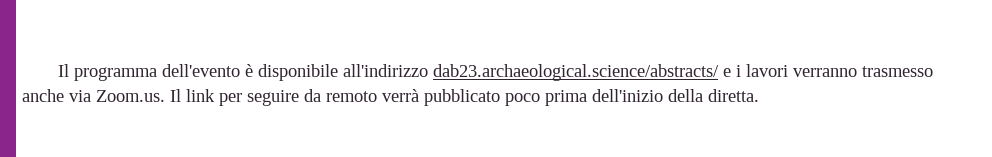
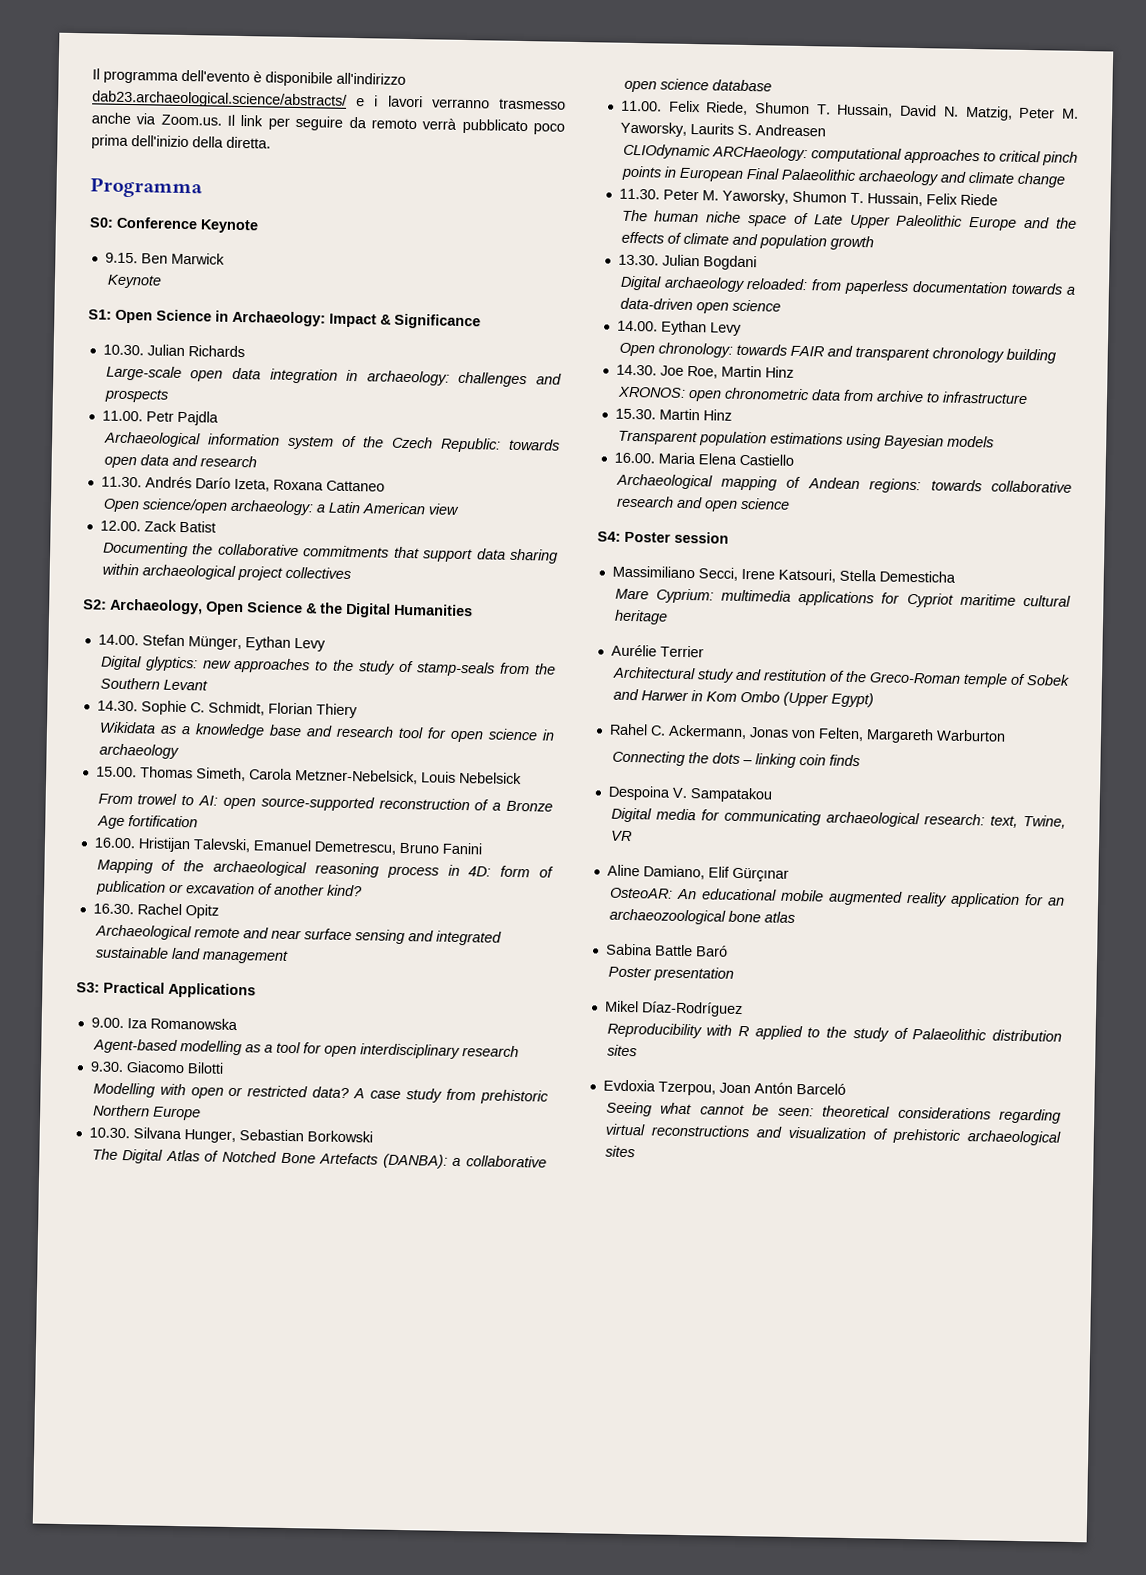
+ Programma
+ S0: Conference Keynote
+ 9.15. Ben Marwick
+ Keynote
+ S1: Open Science in Archaeology: Impact & Significance
+ 10.30. Julian Richards
+ Large-scale open data integration in archaeology: challenges and prospects
+ 11.00. Petr Pajdla
+ Archaeological information system of the Czech Republic: towards open data and research
+ 11.30. Andrés Darío Izeta, Roxana Cattaneo
+ Open science/open archaeology: a Latin American view
+ 12.00. Zack Batist
+ Documenting the collaborative commitments that support data sharing within archaeological project collectives
+ S2: Archaeology, Open Science & the Digital Humanities
+ 14.00. Stefan Münger, Eythan Levy
+ Digital glyptics: new approaches to the study of stamp-seals from the Southern Levant
+ 14.30. Sophie C. Schmidt, Florian Thiery
+ Wikidata as a knowledge base and research tool for open science in archaeology
+ 15.00. Thomas Simeth, Carola Metzner-Nebelsick, Louis Nebelsick
+ From trowel to AI: open source-supported reconstruction of a Bronze Age fortification
+ 16.00. Hristijan Talevski, Emanuel Demetrescu, Bruno Fanini
+ Мapping of the archaeological reasoning process in 4D: form of publication or excavation of another kind?
+ 16.30. Rachel Opitz
+ Archaeological remote and near surface sensing and integrated sustainable land management
+ S3: Practical Applications
+ 9.00. Iza Romanowska
+ Agent-based modelling as a tool for open interdisciplinary research
+ 9.30. Giacomo Bilotti
+ Modelling with open or restricted data? A case study from prehistoric Northern Europe
+ 10.30. Silvana Hunger, Sebastian Borkowski
+ The Digital Atlas of Notched Bone Artefacts (DANBA): a collaborative open science database
+ 11.00. Felix Riede, Shumon T. Hussain, David N. Matzig, Peter M. Yaworsky, Laurits S. Andreasen
+ CLIOdynamic ARCHaeology: computational approaches to critical pinch points in European Final Palaeolithic archaeology and climate change
+ 11.30. Peter M. Yaworsky, Shumon T. Hussain, Felix Riede
+ The human niche space of Late Upper Paleolithic Europe and the effects of climate and population growth
+ 13.30. Julian Bogdani
+ Digital archaeology reloaded: from paperless documentation towards a data-driven open science
+ 14.00. Eythan Levy
+ Open chronology: towards FAIR and transparent chronology building
+ 14.30. Joe Roe, Martin Hinz
+ XRONOS: open chronometric data from archive to infrastructure
+ 15.30. Martin Hinz
+ Transparent population estimations using Bayesian models
+ 16.00. Maria Elena Castiello
+ Archaeological mapping of Andean regions: towards collaborative research and open science
+ S4: Poster session
+ Massimiliano Secci, Irene Katsouri, Stella Demesticha
+ Mare Cyprium: multimedia applications for Cypriot maritime cultural heritage
+ Aurélie Terrier
+ Architectural study and restitution of the Greco-Roman temple of Sobek and Harwer in Kom Ombo (Upper Egypt)
+ Rahel C. Ackermann, Jonas von Felten, Margareth Warburton
+ Connecting the dots – linking coin finds
+ Despoina V. Sampatakou
+ Digital media for communicating archaeological research: text, Twine, VR
+ Aline Damiano, Elif Gürçınar
+ OsteoAR: An educational mobile augmented reality application for an archaeozoological bone atlas
+ Sabina Battle Baró
+ Poster presentation
+ Mikel Díaz-Rodríguez
+ Reproducibility with R applied to the study of Palaeolithic distribution sites
+ Evdoxia Tzerpou, Joan Antón Barceló
+ Seeing what cannot be seen: theoretical considerations regarding virtual reconstructions and visualization of prehistoric archaeological sites

